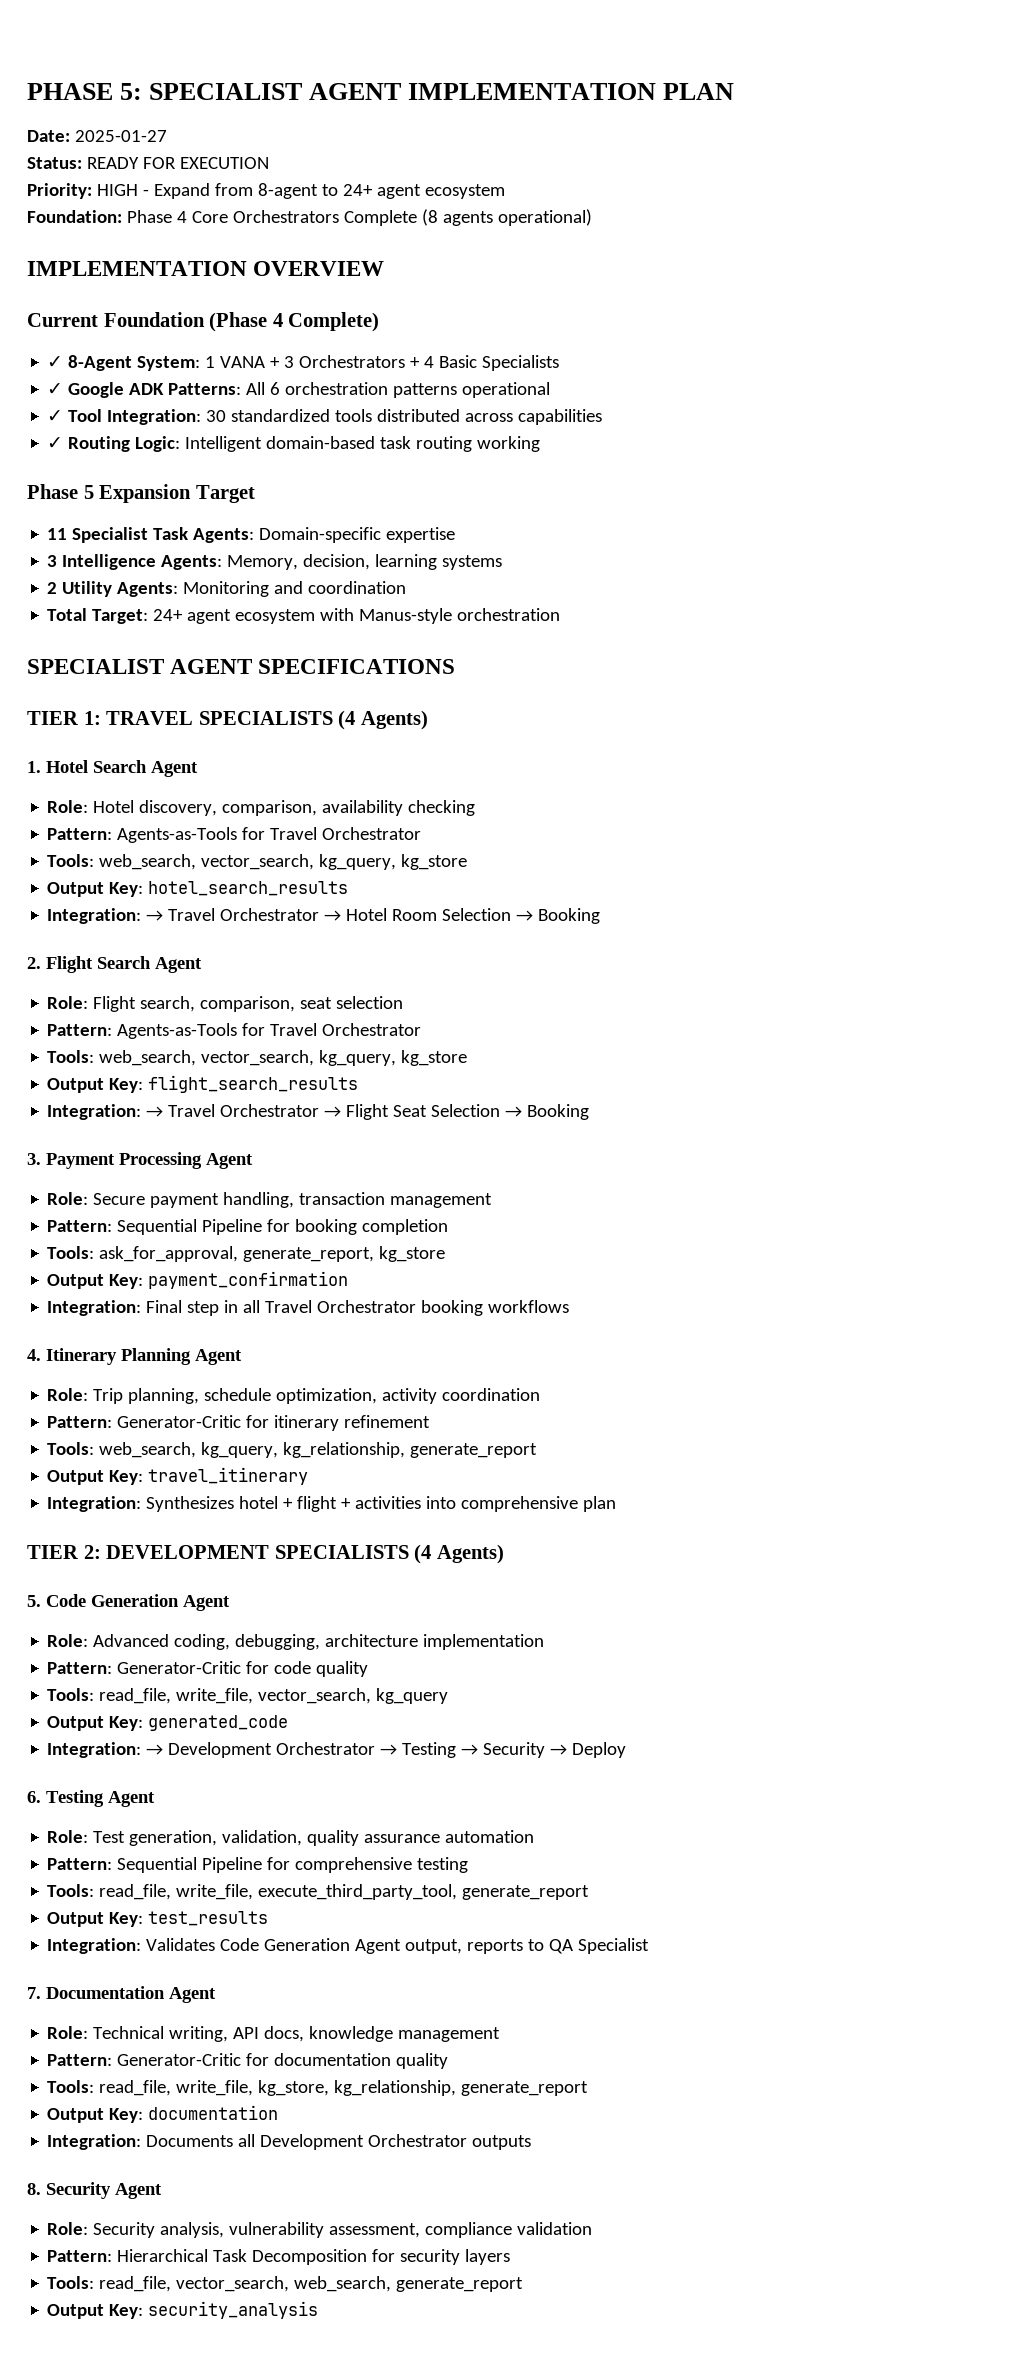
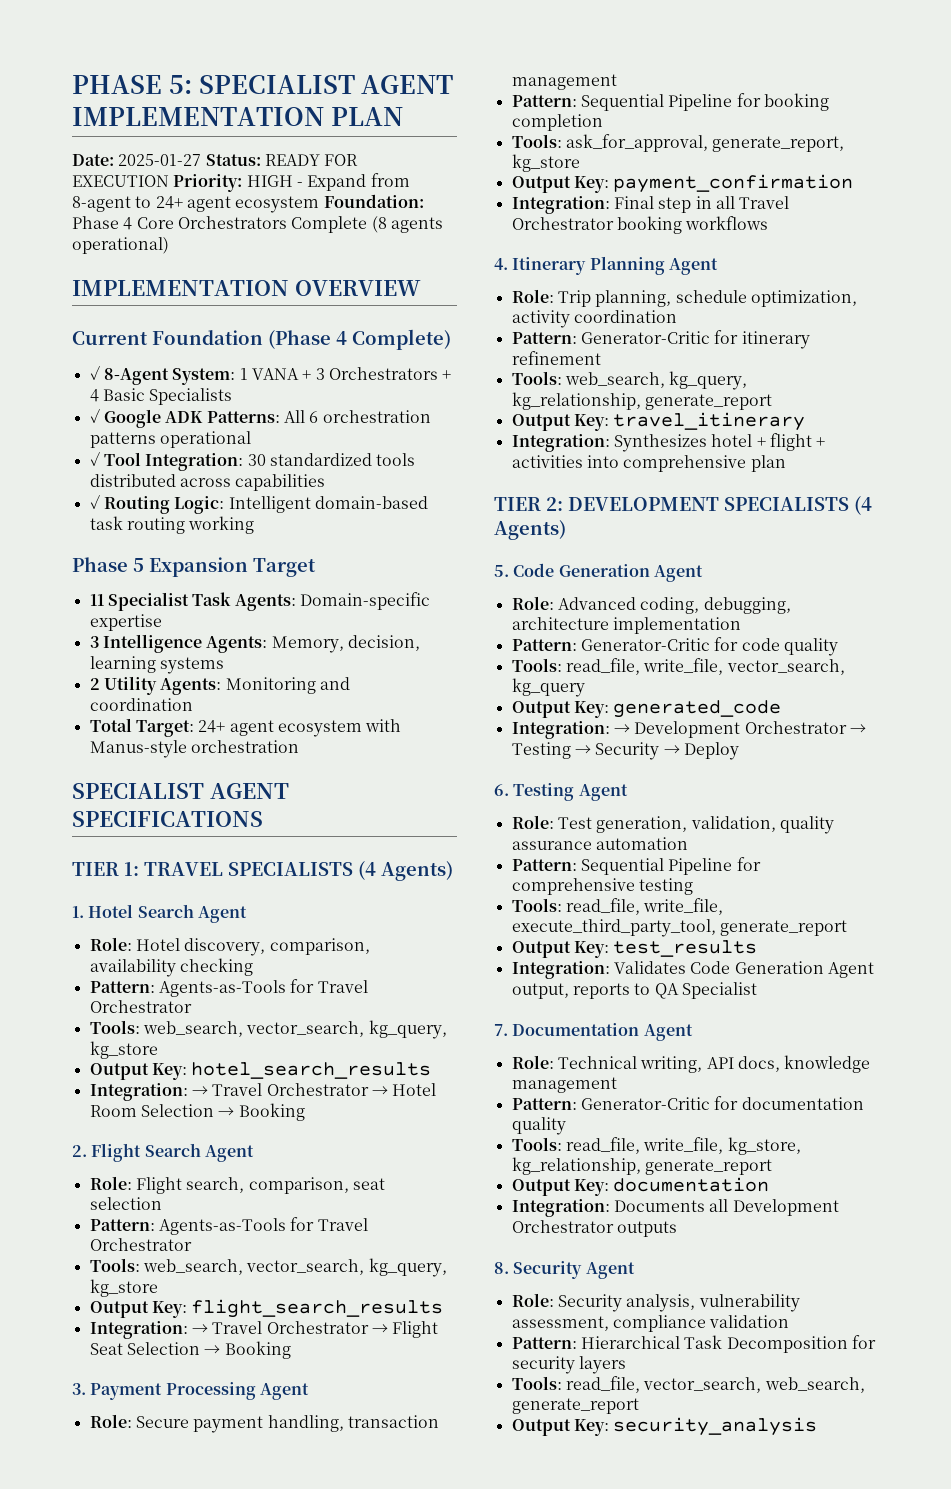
- Date: 2025-01-27
- Status: READY FOR EXECUTION
- Priority: HIGH - Expand from 8-agent to 24+ agent ecosystem
- Foundation: Phase 4 Core Orchestrators Complete (8 agents operational)
+ Date: 2025-01-27 Status: READY FOR EXECUTION Priority: HIGH - Expand from 8-agent to 24+ agent ecosystem Foundation: Phase 4 Core Orchestrators Complete (8 agents operational)

